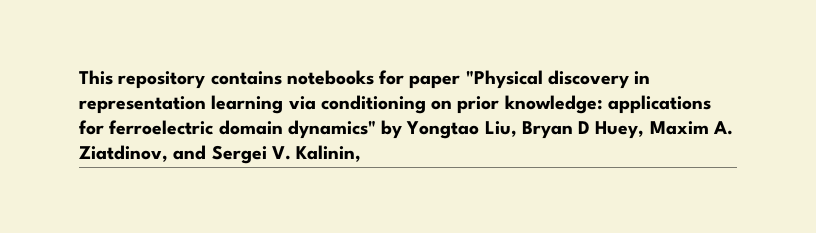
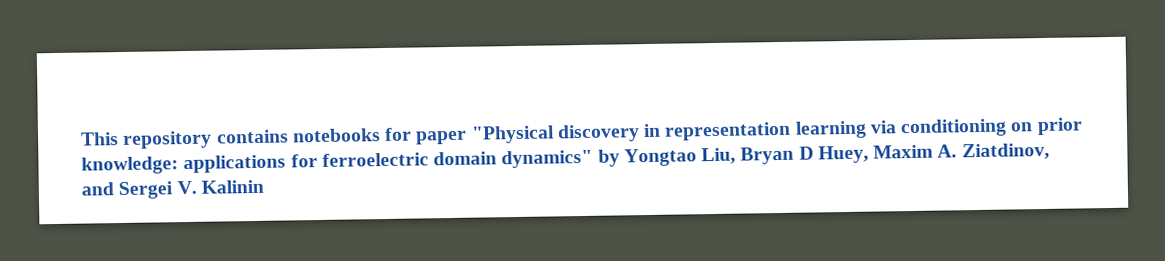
- This repository contains notebooks for paper "Physical discovery in representation learning via conditioning on prior knowledge: applications for ferroelectric domain dynamics" by Yongtao Liu, Bryan D Huey, Maxim A. Ziatdinov, and Sergei V. Kalinin,
+ This repository contains notebooks for paper "Physical discovery in representation learning via conditioning on prior knowledge: applications for ferroelectric domain dynamics" by Yongtao Liu, Bryan D Huey, Maxim A. Ziatdinov, and Sergei V. Kalinin

